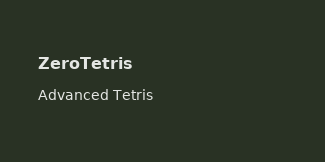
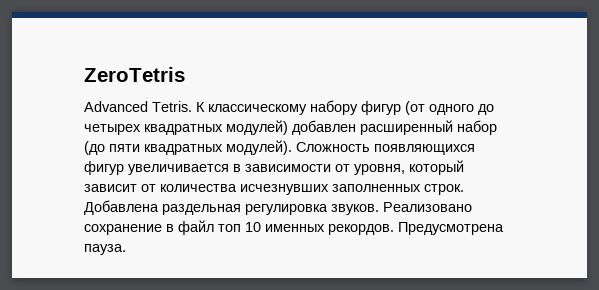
- Advanced Tetris
+ Advanced Tetris. К классическому набору фигур (от одного до четырех квадратных модулей) добавлен расширенный набор (до пяти квадратных модулей). Сложность появляющихся фигур увеличивается в зависимости от уровня, который зависит от количества исчезнувших заполненных строк. Добавлена раздельная регулировка звуков. Реализовано сохранение в файл топ 10 именных рекордов. Предусмотрена пауза.

